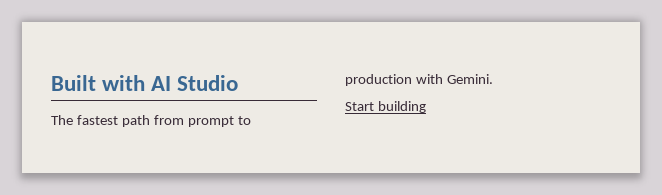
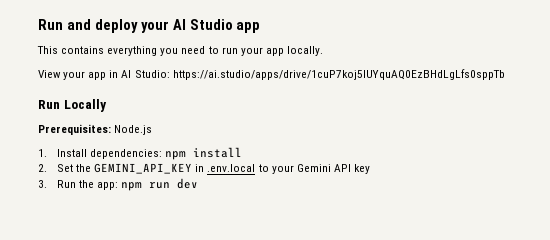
- Built with AI Studio
- The fastest path from prompt to production with Gemini.
- Start building
+ Run and deploy your AI Studio app
+ This contains everything you need to run your app locally.
+ View your app in AI Studio: https://ai.studio/apps/drive/1cuP7koj5IUYquAQ0EzBHdLgLfs0sppTb
+ Run Locally
+ Prerequisites: Node.js
+ 1. Install dependencies: npm install
+ 2. Set the GEMINI_API_KEY in .env.local to your Gemini API key
+ 3. Run the app: npm run dev

